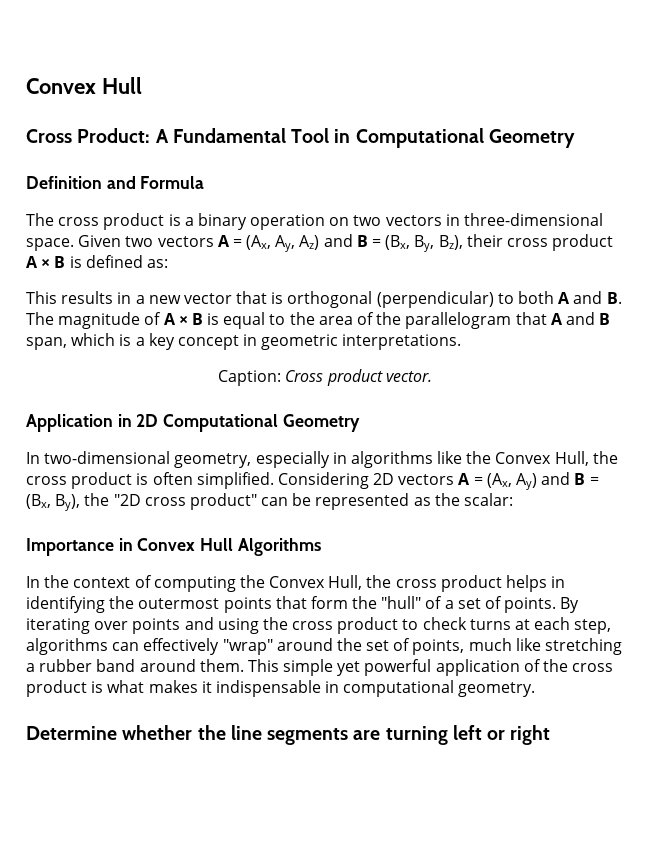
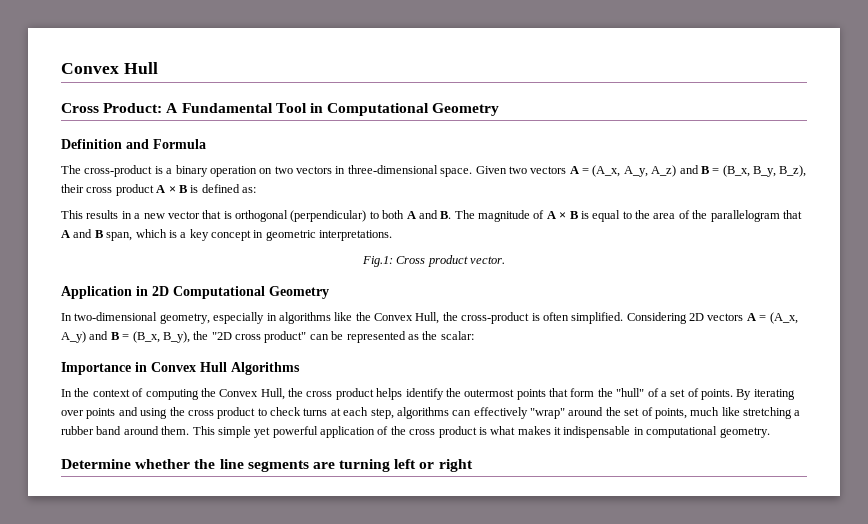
- The cross product is a binary operation on two vectors in three-dimensional space.
+ The cross-product is a binary operation on two vectors in three-dimensional space.
- Given two vectors A = (Ax, Ay, Az) and B = (Bx, By, Bz), their cross product A × B is defined as:
+ Given two vectors A = (A_x, A_y, A_z) and B = (B_x, B_y, B_z), their cross product A × B is defined as:
- Caption: Cross product vector.
+ Fig.1: Cross product vector.
- In two-dimensional geometry, especially in algorithms like the Convex Hull, the cross product is often simplified.
+ In two-dimensional geometry, especially in algorithms like the Convex Hull, the cross-product is often simplified.
- Considering 2D vectors A = (Ax, Ay) and B = (Bx, By), the "2D cross product" can be represented as the scalar:
+ Considering 2D vectors A = (A_x, A_y) and B = (B_x, B_y), the "2D cross product" can be represented as the scalar:
- In the context of computing the Convex Hull, the cross product helps in identifying the outermost points that form the "hull" of a set of points.
+ In the context of computing the Convex Hull, the cross product helps identify the outermost points that form the "hull" of a set of points.

